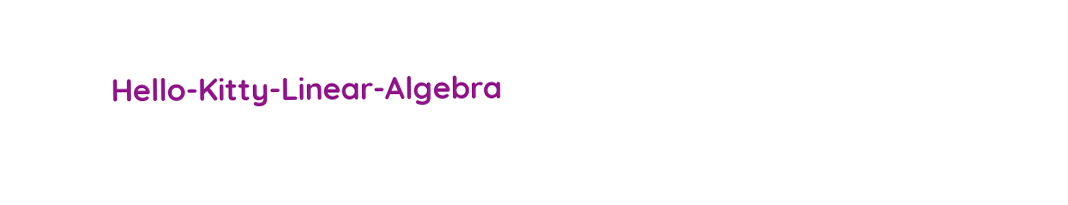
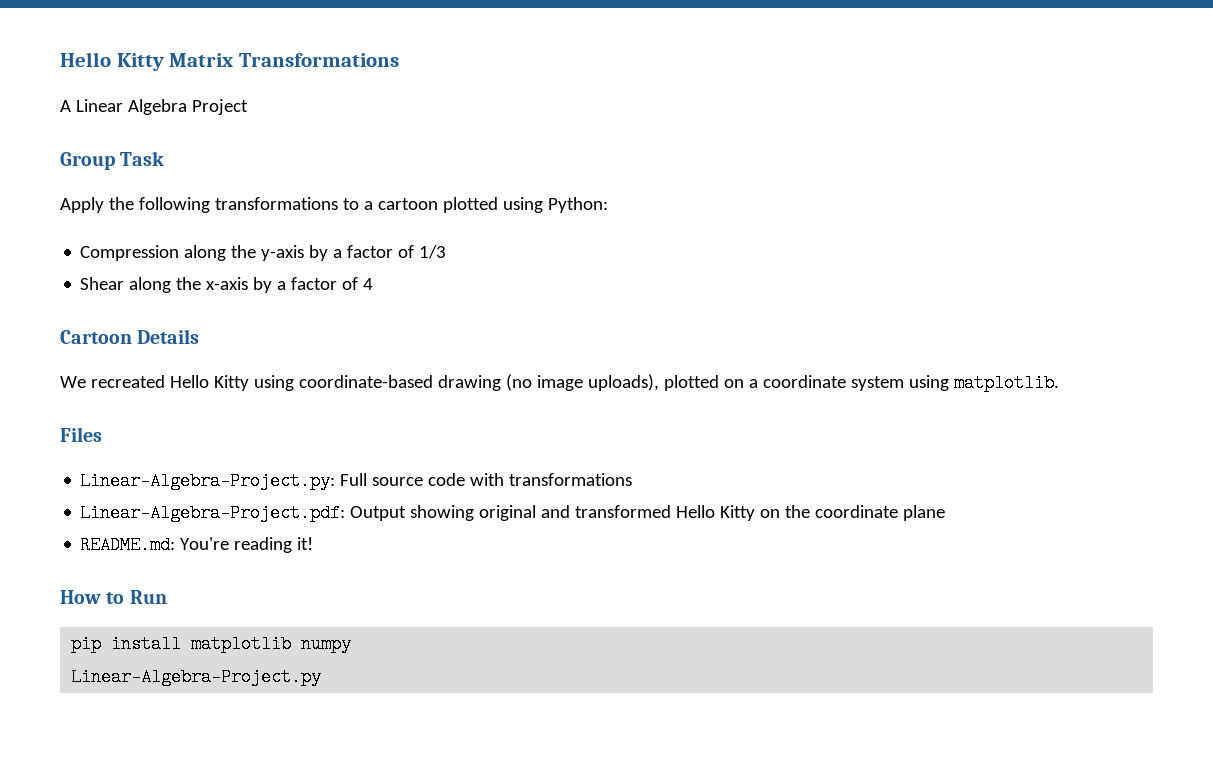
- Hello-Kitty-Linear-Algebra
+ Hello Kitty Matrix Transformations
+ A Linear Algebra Project
+ Group Task
+ Apply the following transformations to a cartoon plotted using Python:
+ Compression along the y-axis by a factor of 1/3
+ Shear along the x-axis by a factor of 4
+ Cartoon Details
+ We recreated Hello Kitty using coordinate-based drawing (no image uploads), plotted on a coordinate system using matplotlib.
+ Files
+ Linear-Algebra-Project.py: Full source code with transformations
+ Linear-Algebra-Project.pdf: Output showing original and transformed Hello Kitty on the coordinate plane
+ README.md: You're reading it!
+ How to Run
+ pip install matplotlib numpy
+ Linear-Algebra-Project.py

